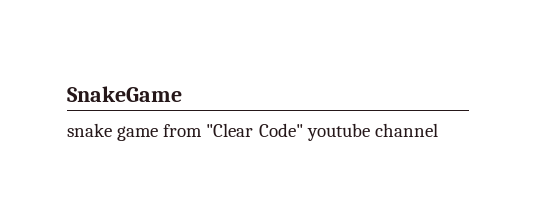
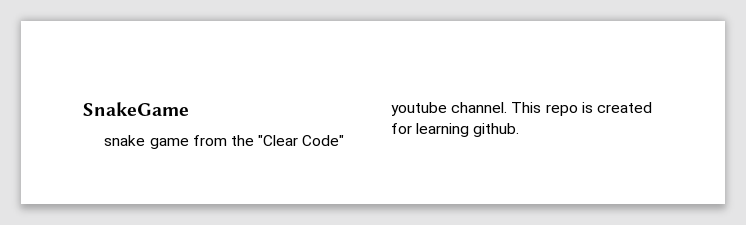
- snake game from "Clear Code" youtube channel
+ snake game from the "Clear Code" youtube channel. This repo is created for learning github.

